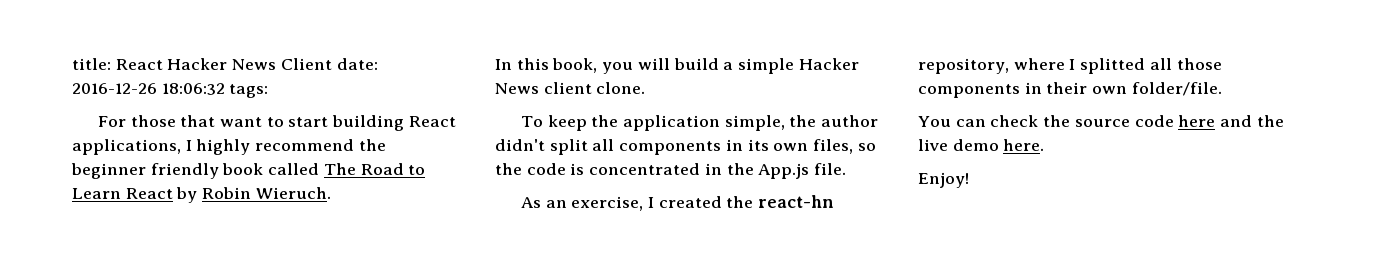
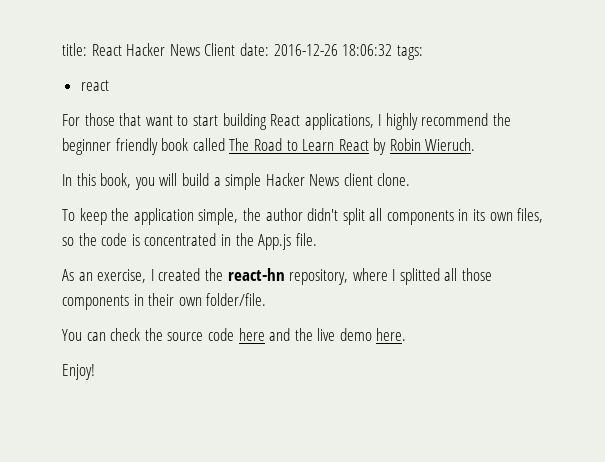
+ react

